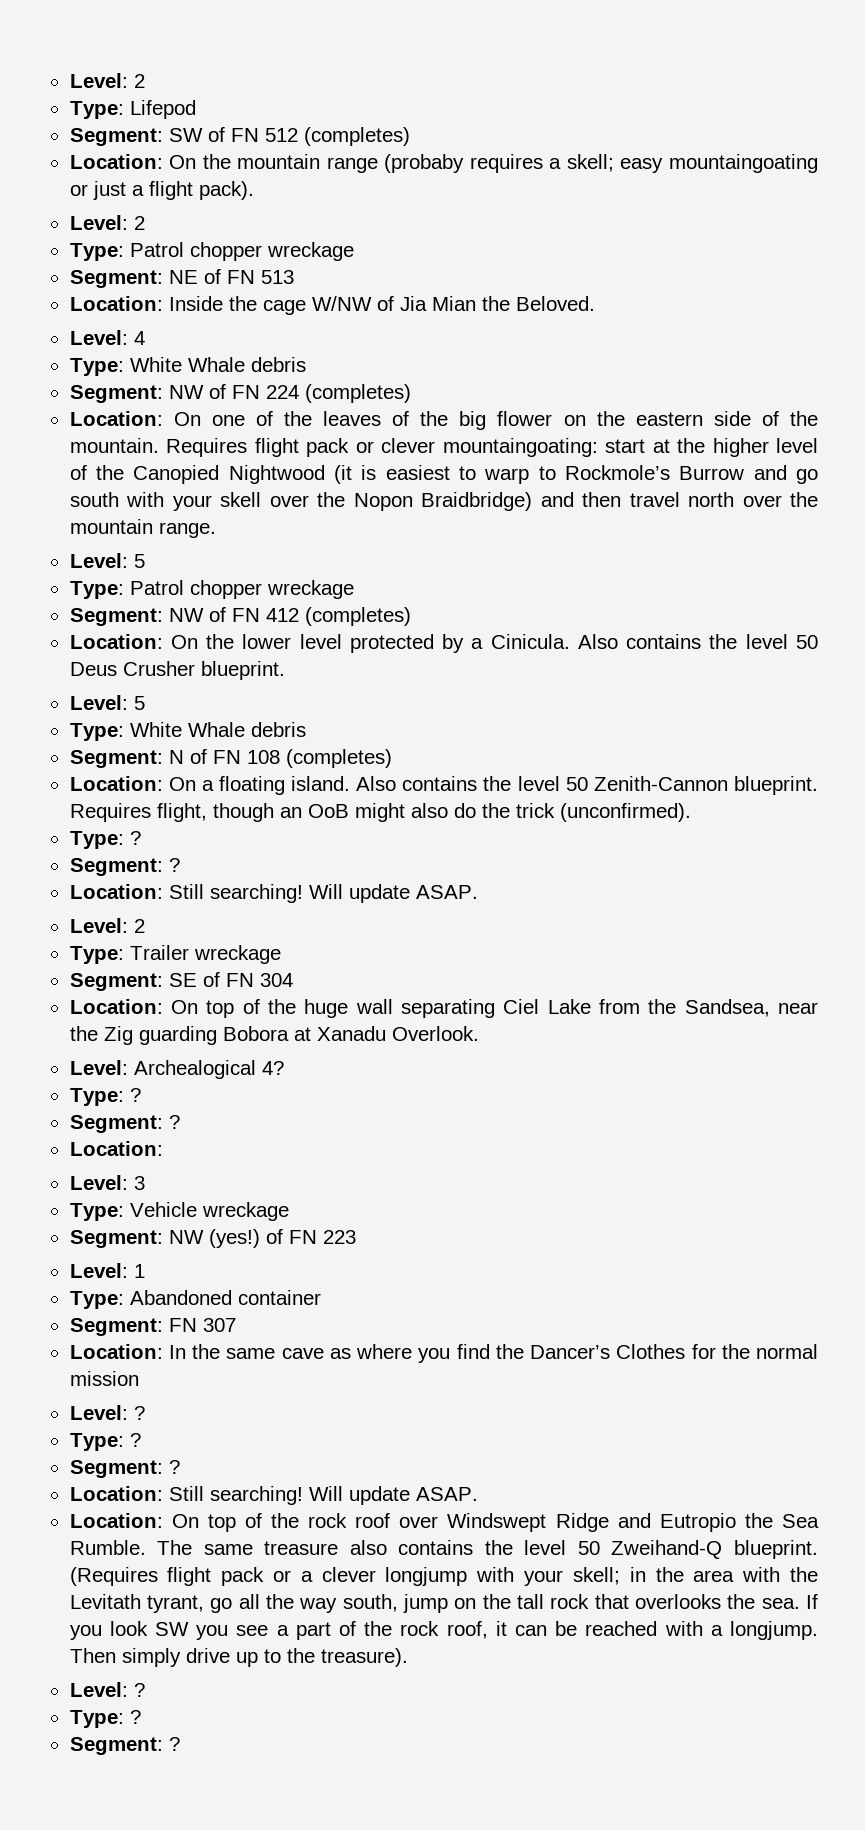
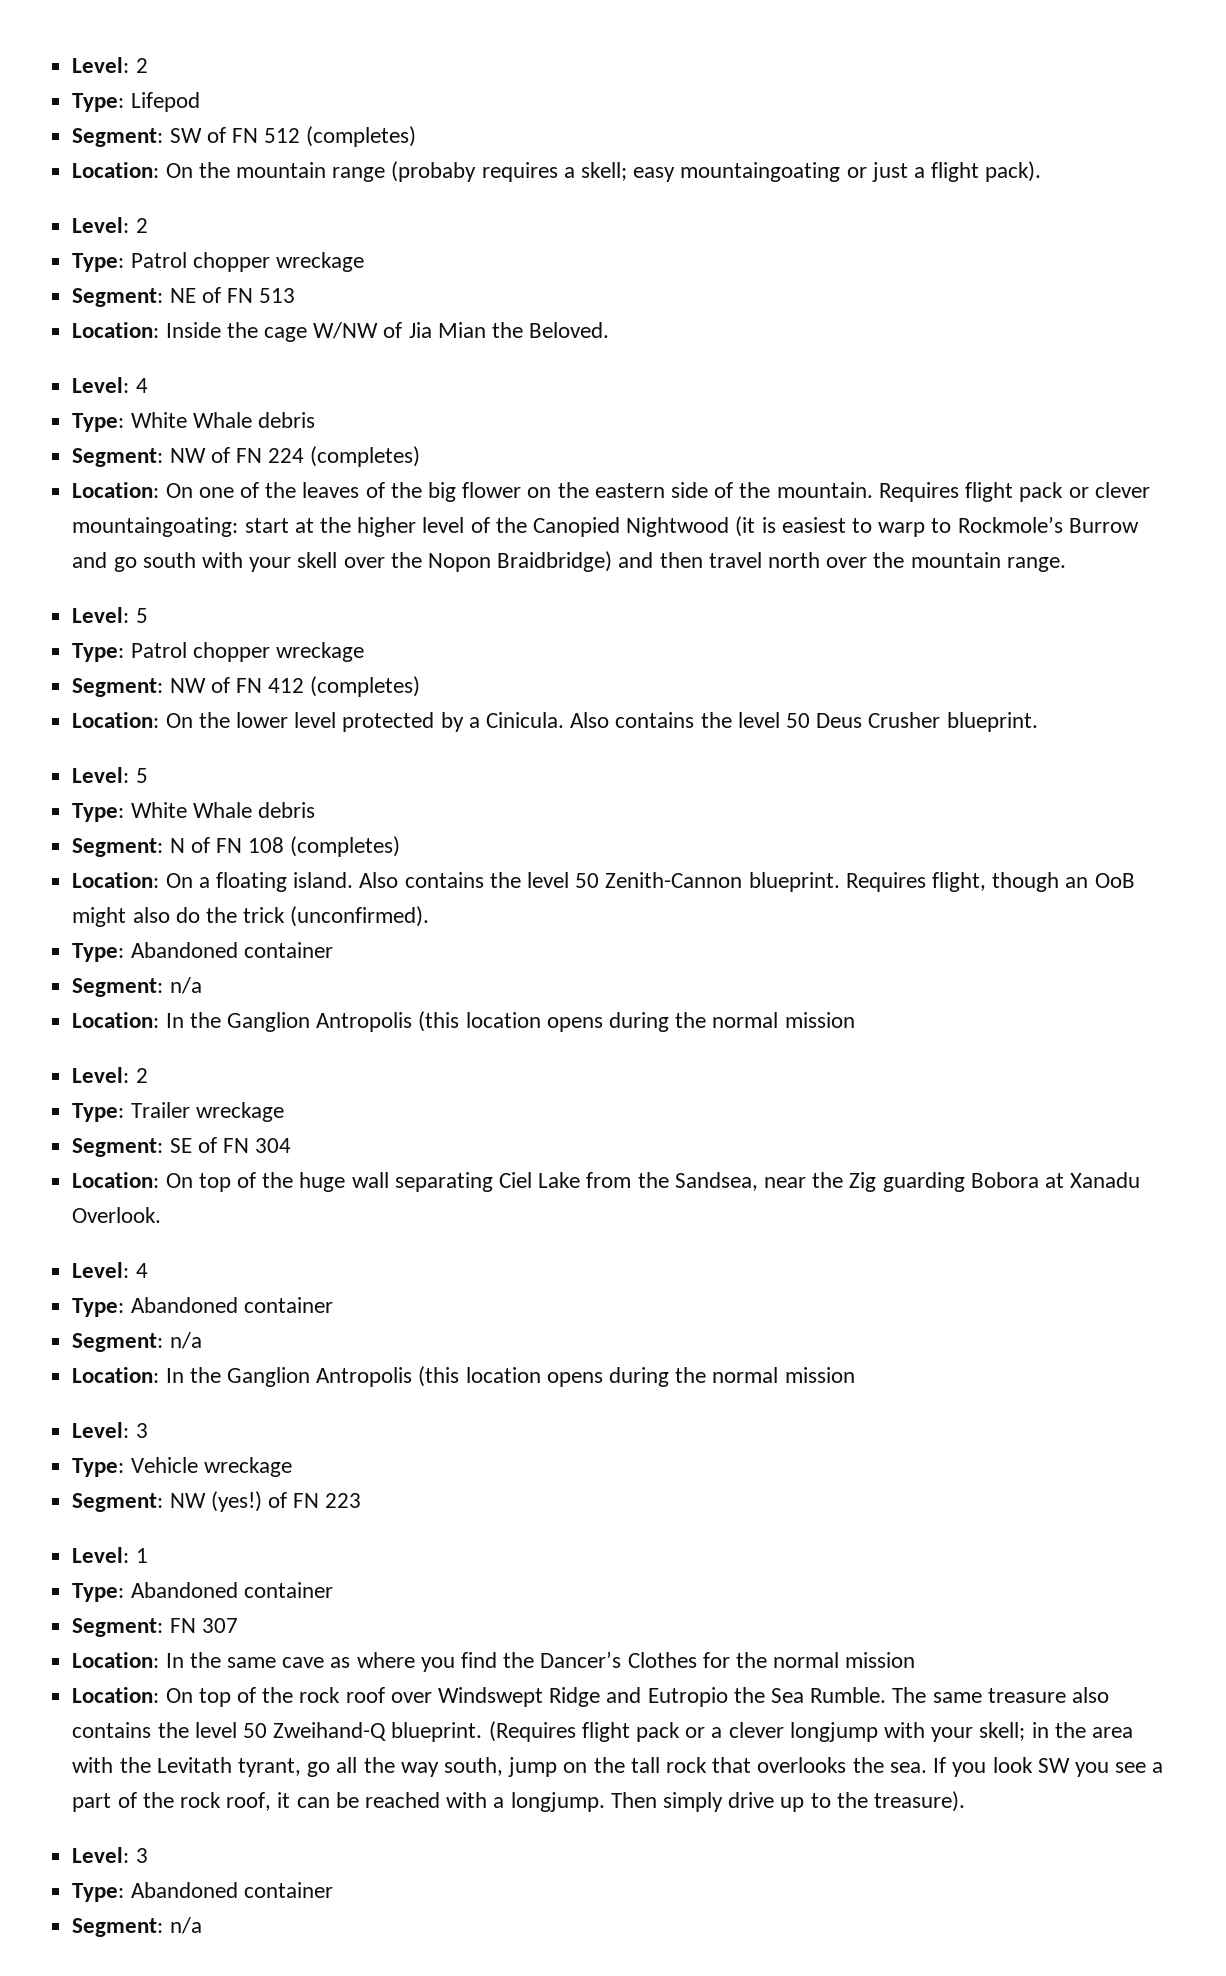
  Requires flight, though an OoB might also do the trick (unconfirmed).
- Type: ?
- Segment: ?
- Location: Still searching! Will update ASAP.
+ Type: Abandoned container
+ Segment: n/a
+ Location: In the Ganglion Antropolis (this location opens during the normal mission
  Location: On top of the huge wall separating Ciel Lake from the Sandsea, near the Zig guarding Bobora at Xanadu Overlook.
- Level: Archealogical 4?
- Type: ?
- Segment: ?
- Location:
+ Level: 4
+ Type: Abandoned container
+ Segment: n/a
+ Location: In the Ganglion Antropolis (this location opens during the normal mission
  Location: In the same cave as where you find the Dancer’s Clothes for the normal mission
- Level: ?
- Type: ?
- Segment: ?
- Location: Still searching! Will update ASAP.
  Then simply drive up to the treasure).
- Level: ?
- Type: ?
- Segment: ?
+ Level: 3
+ Type: Abandoned container
+ Segment: n/a

